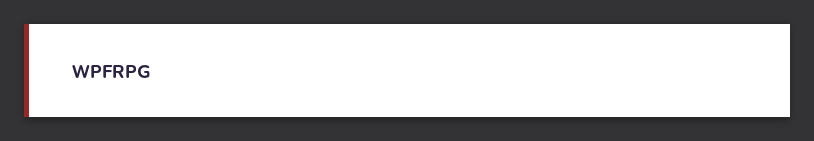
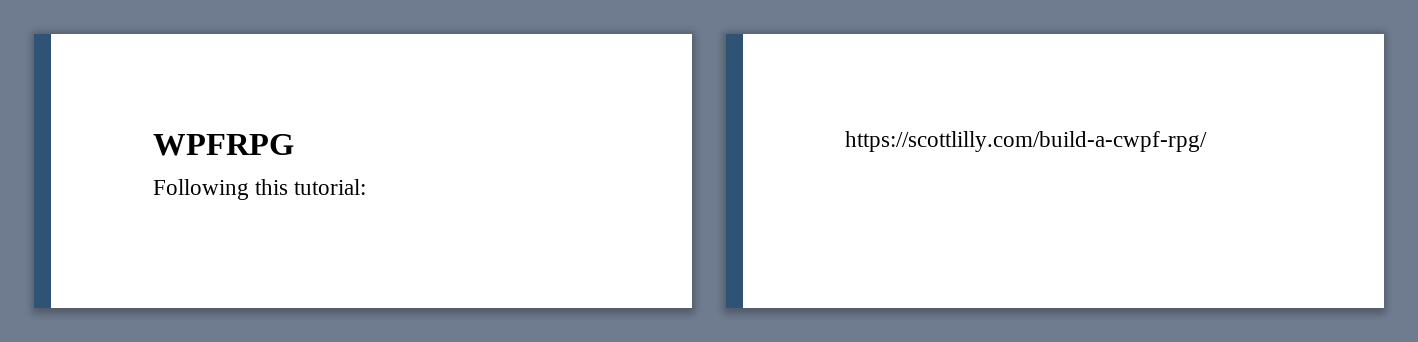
+ Following this tutorial: https://scottlilly.com/build-a-cwpf-rpg/

